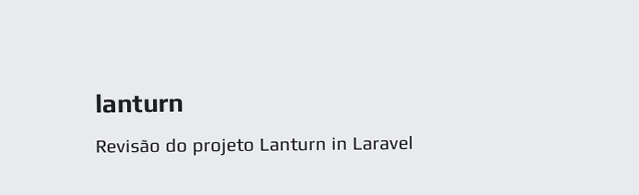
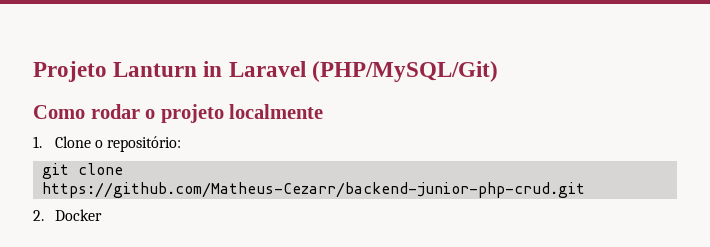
- lanturn
- Revisão do projeto Lanturn in Laravel
+ Projeto Lanturn in Laravel (PHP/MySQL/Git)
+ Como rodar o projeto localmente
+ 1. Clone o repositório:
+ git clone https://github.com/Matheus-Cezarr/backend-junior-php-crud.git
+ 2. Docker

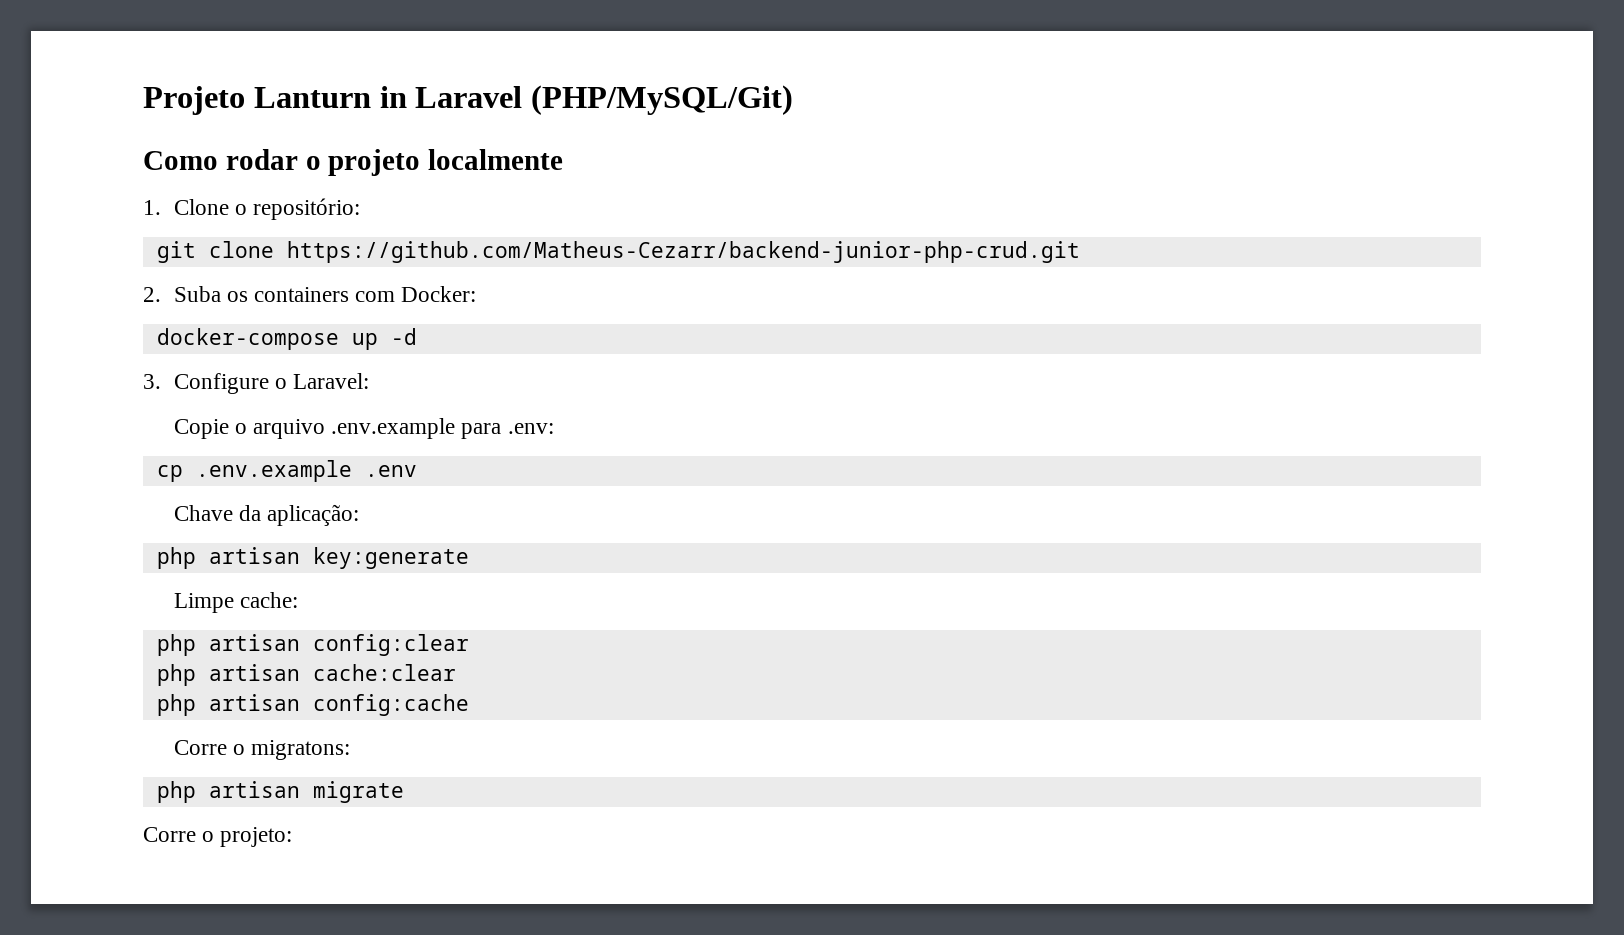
- 2. Docker
+ 2. Suba os containers com Docker:
+ docker-compose up -d
+ 3. Configure o Laravel:
+ Copie o arquivo .env.example para .env:
+ cp .env.example .env
+ Chave da aplicação:
+ php artisan key:generate
+ Limpe cache:
+ php artisan config:clear
+ php artisan cache:clear
+ php artisan config:cache
+ Corre o migratons:
+ php artisan migrate
+ Corre o projeto:

